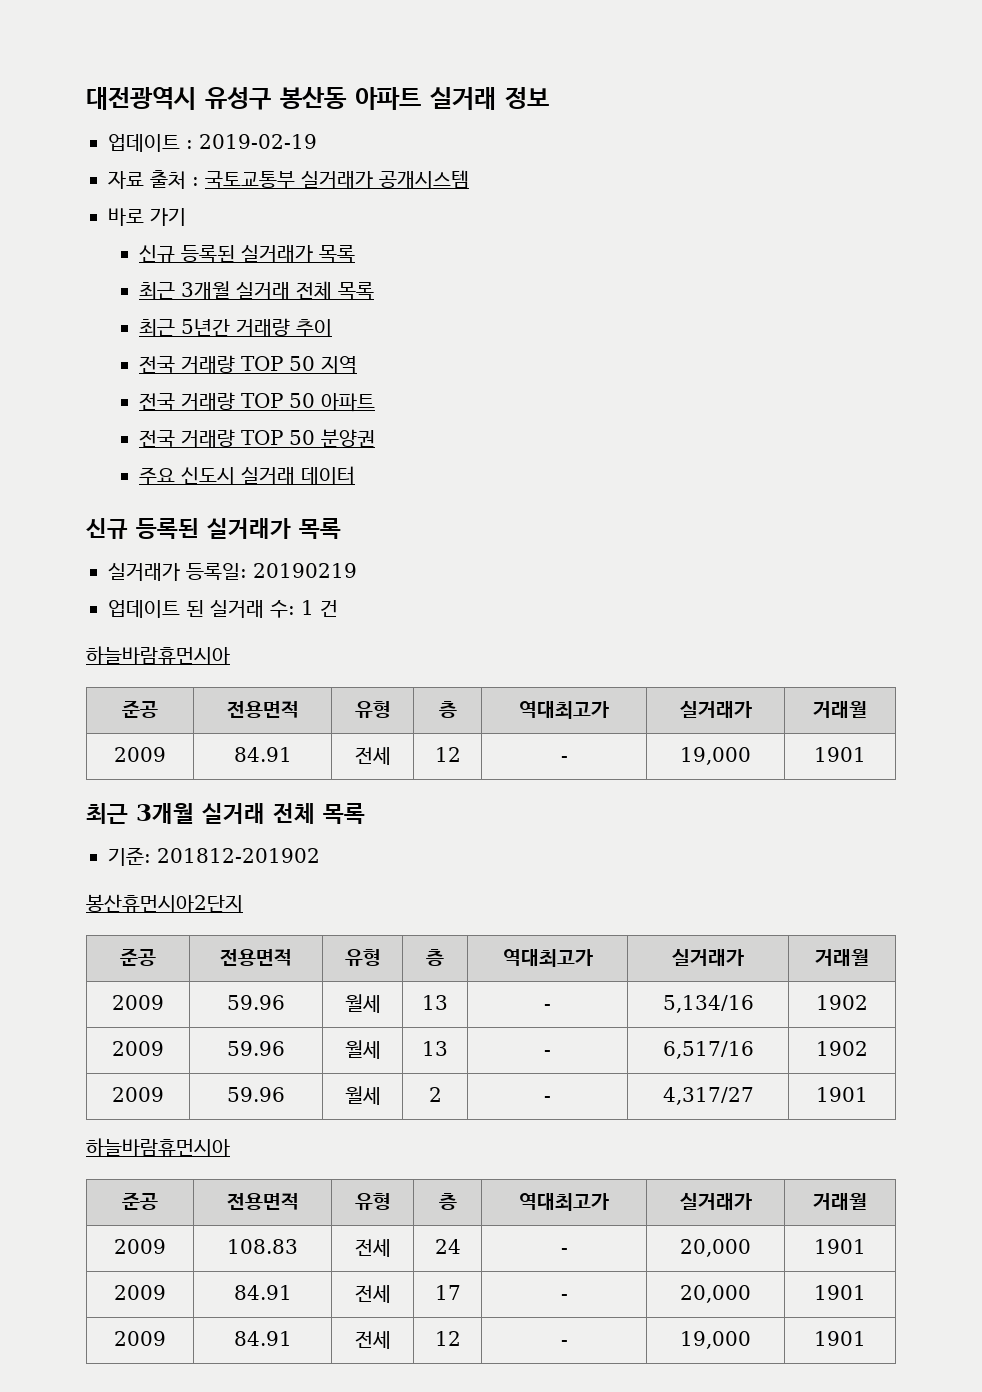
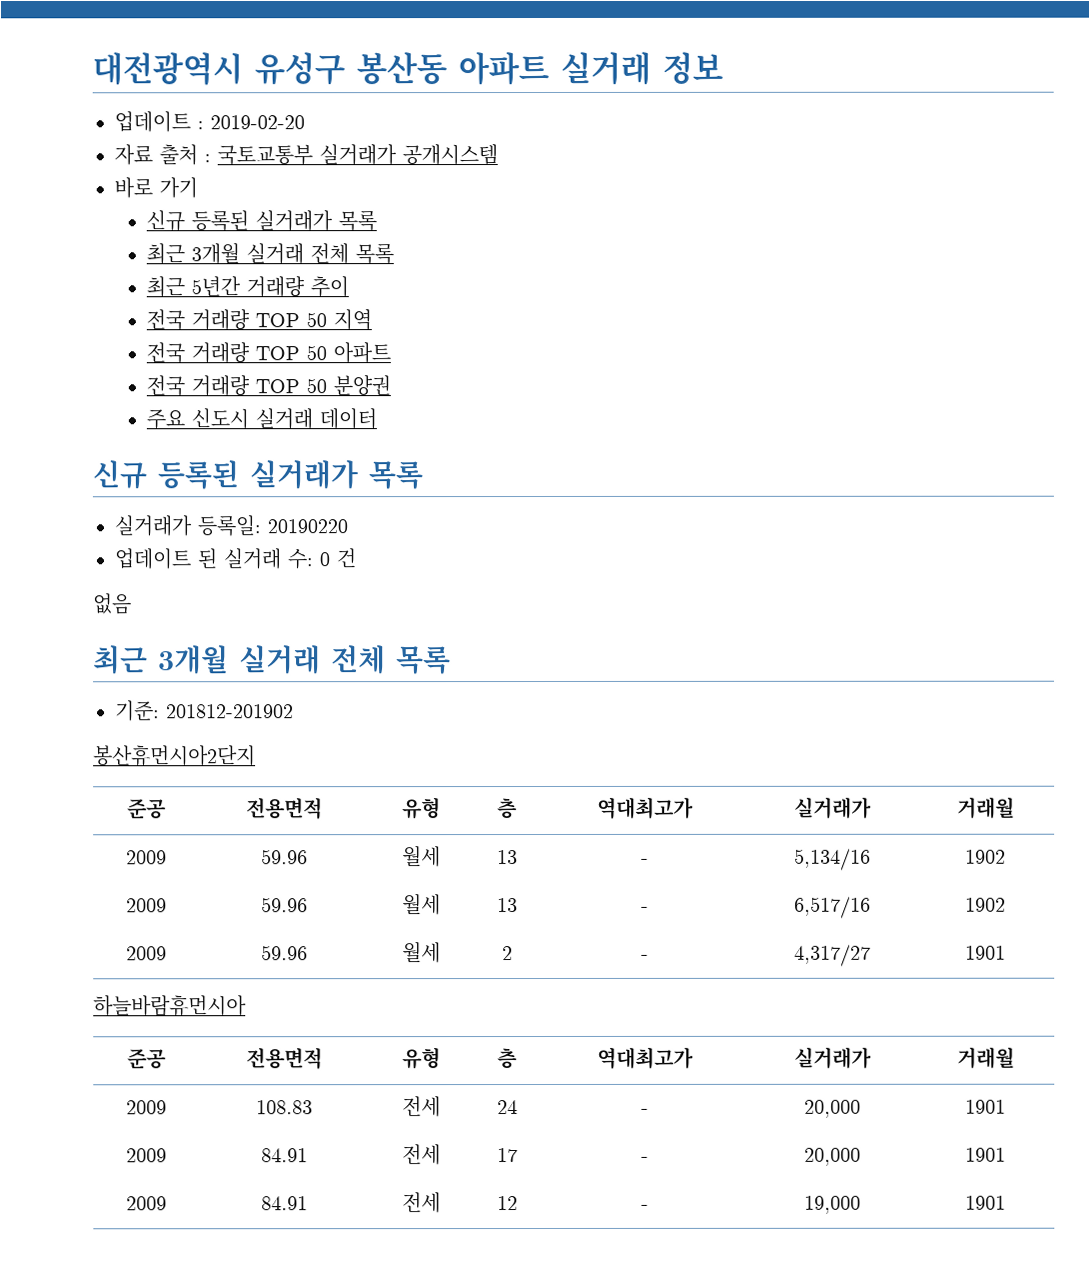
- 업데이트 : 2019-02-19
+ 업데이트 : 2019-02-20
- 실거래가 등록일: 20190219
+ 실거래가 등록일: 20190220
- 업데이트 된 실거래 수: 1 건
- 하늘바람휴먼시아
- 준공 | 전용면적 | 유형 | 층 | 역대최고가 | 실거래가 | 거래월
- 2009 | 84.91 | 전세 | 12 | - | 19,000 | 1901
+ 업데이트 된 실거래 수: 0 건
+ 없음

